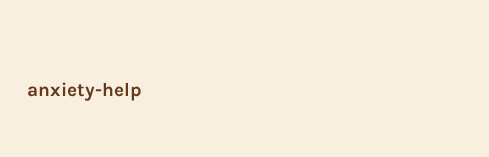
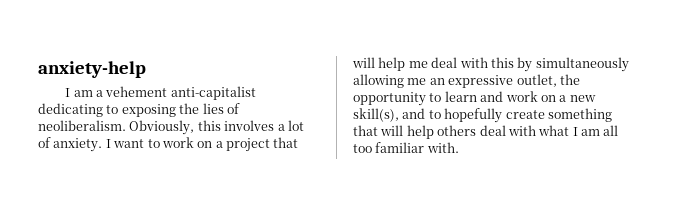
+ I am a vehement anti-capitalist dedicating to exposing the lies of neoliberalism. Obviously, this involves a lot of anxiety. I want to work on a project that will help me deal with this by simultaneously allowing me an expressive outlet, the opportunity to learn and work on a new skill(s), and to hopefully create something that will help others deal with what I am all too familiar with.

